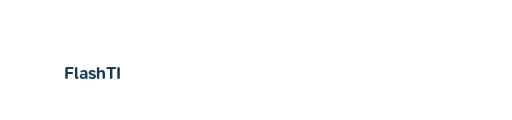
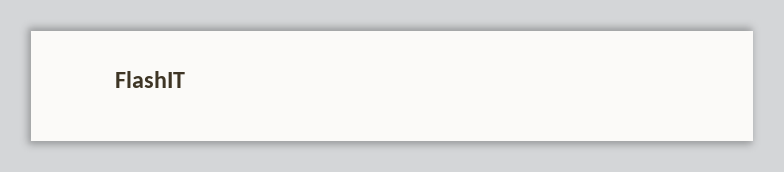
- FlashTI
+ FlashIT

